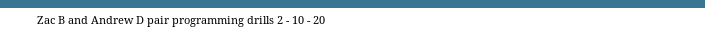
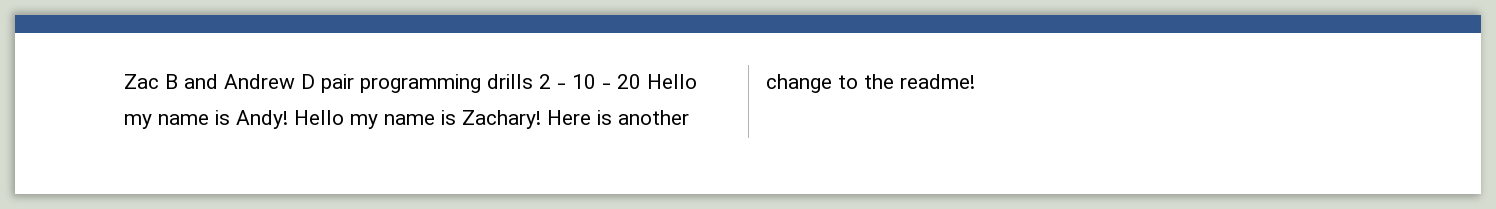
- Zac B and Andrew D pair programming drills 2 - 10 - 20
+ Zac B and Andrew D pair programming drills 2 - 10 - 20 Hello my name is Andy! Hello my name is Zachary! Here is another change to the readme!

